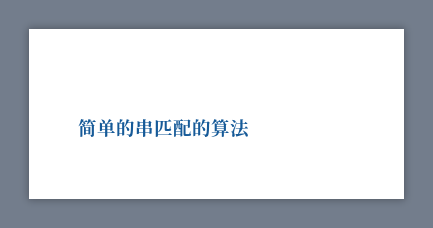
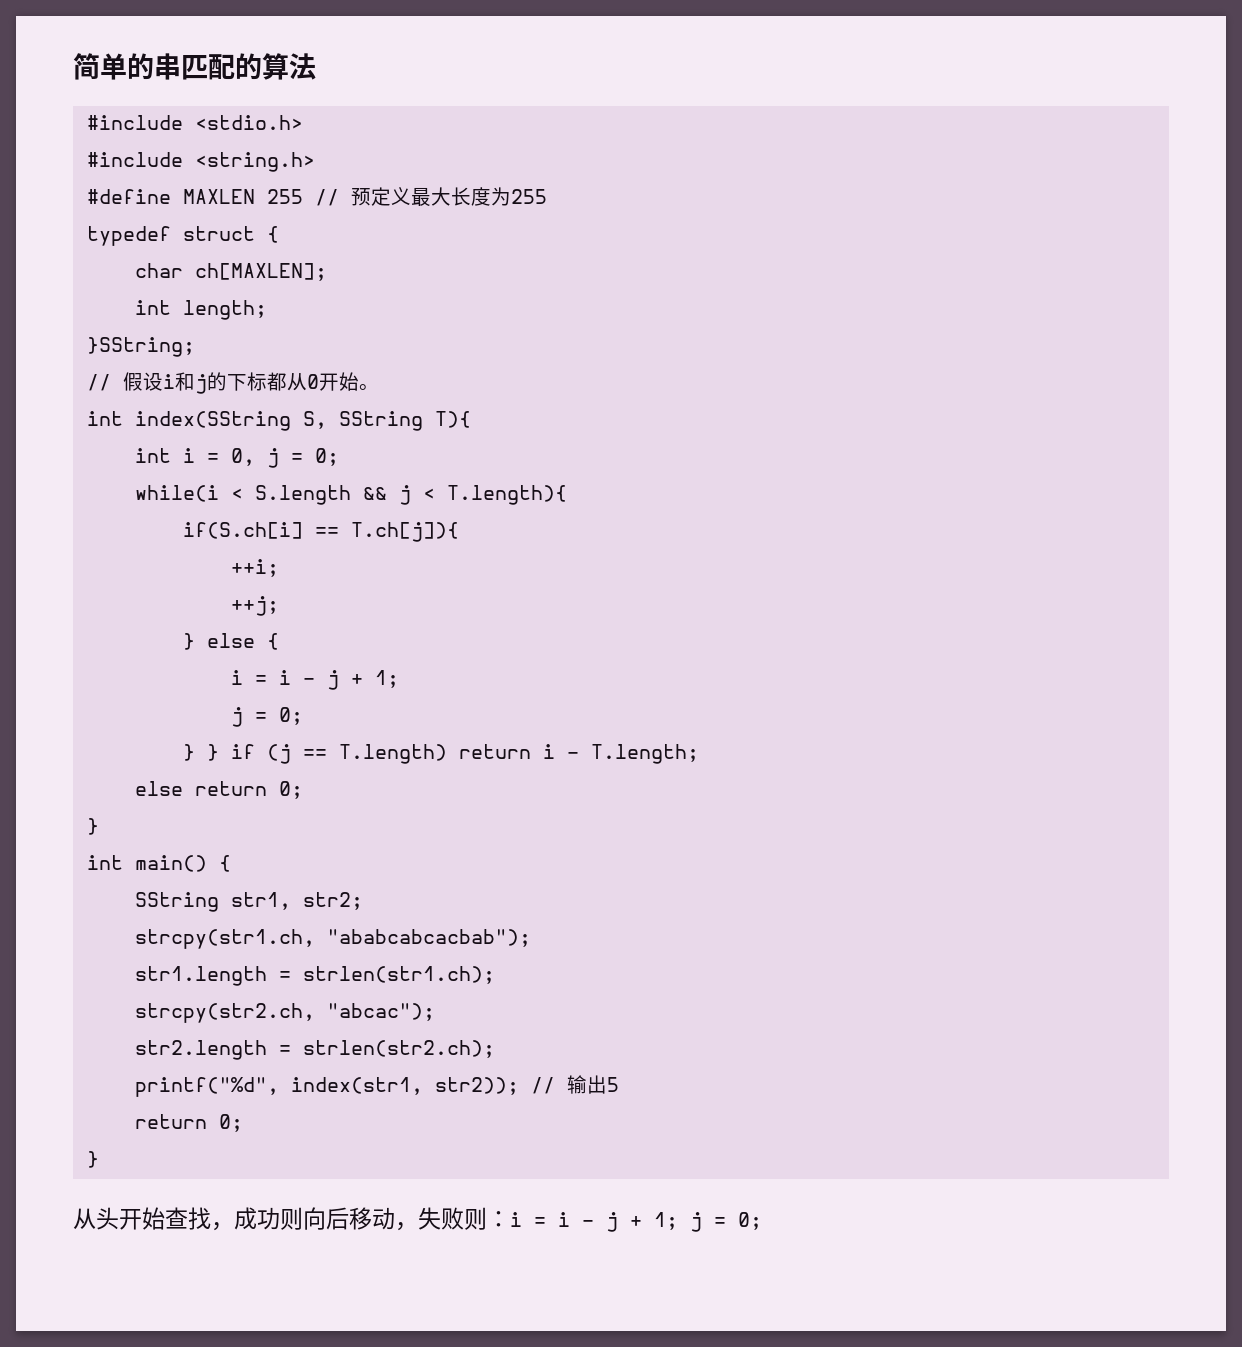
+ #include <stdio.h>
+ #include <string.h>
+ #define MAXLEN 255 // 预定义最大长度为255
+ typedef struct {
+ char ch[MAXLEN];
+ int length;
+ }SString;
+ // 假设i和j的下标都从0开始。
+ int index(SString S, SString T){
+ int i = 0, j = 0;
+ while(i < S.length && j < T.length){
+ if(S.ch[i] == T.ch[j]){
+ ++i;
+ ++j;
+ } else {
+ i = i - j + 1;
+ j = 0;
+ } } if (j == T.length) return i - T.length;
+ else return 0;
+ }
+ int main() {
+ SString str1, str2;
+ strcpy(str1.ch, "ababcabcacbab");
+ str1.length = strlen(str1.ch);
+ strcpy(str2.ch, "abcac");
+ str2.length = strlen(str2.ch);
+ printf("%d", index(str1, str2)); // 输出5
+ return 0;
+ }
+ 从头开始查找，成功则向后移动，失败则：i = i - j + 1; j = 0;

